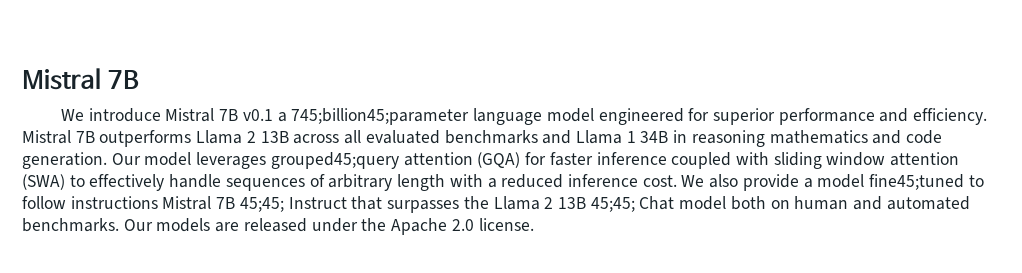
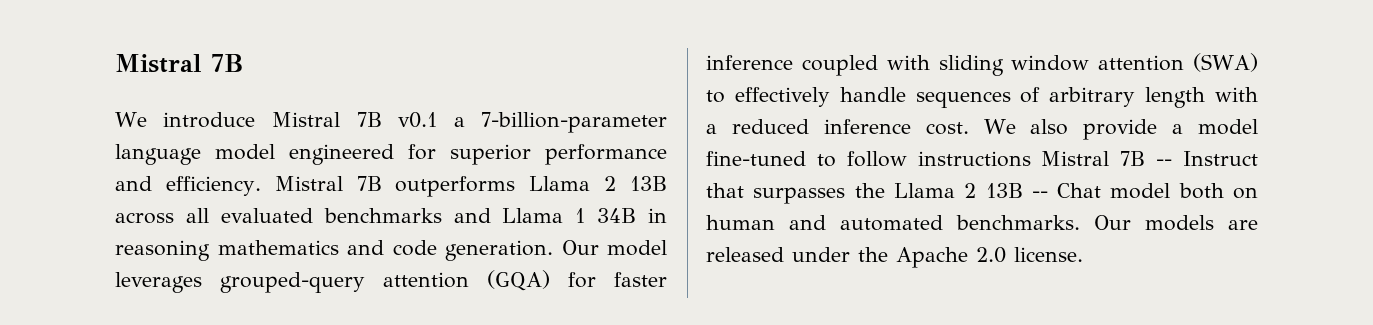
- We introduce Mistral 7B v0.1 a 745;billion45;parameter language model engineered for superior performance and efficiency.
+ We introduce Mistral 7B v0.1 a 7-billion-parameter language model engineered for superior performance and efficiency.
- Our model leverages grouped45;query attention (GQA) for faster inference coupled with sliding window attention (SWA) to effectively handle sequences of arbitrary length with a reduced inference cost.
+ Our model leverages grouped-query attention (GQA) for faster inference coupled with sliding window attention (SWA) to effectively handle sequences of arbitrary length with a reduced inference cost.
- We also provide a model fine45;tuned to follow instructions Mistral 7B 45;45; Instruct that surpasses the Llama 2 13B 45;45; Chat model both on human and automated benchmarks.
+ We also provide a model fine-tuned to follow instructions Mistral 7B -- Instruct that surpasses the Llama 2 13B -- Chat model both on human and automated benchmarks.

